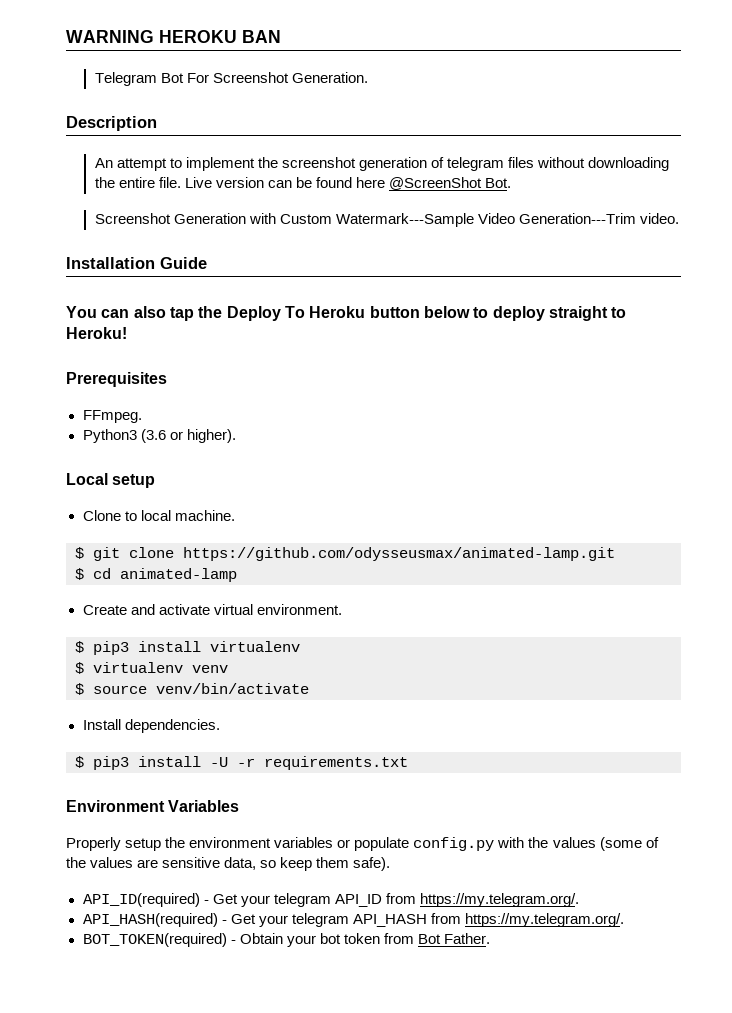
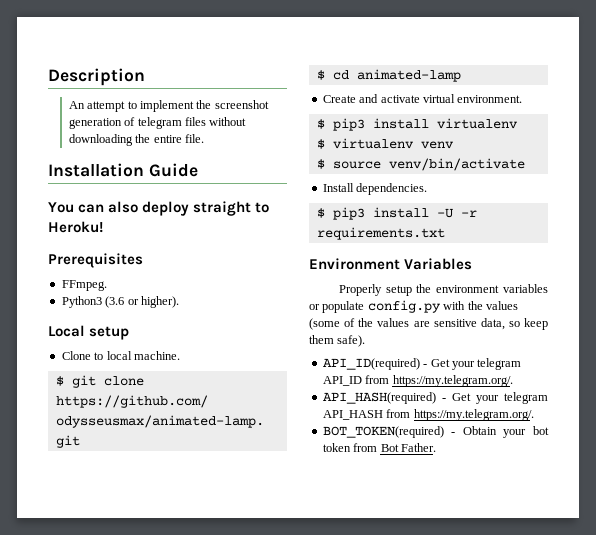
- WARNING HEROKU BAN
- Telegram Bot For Screenshot Generation.
- Live version can be found here @ScreenShot Bot.
- Screenshot Generation with Custom Watermark---Sample Video Generation---Trim video.
- You can also tap the Deploy To Heroku button below to deploy straight to Heroku!
+ You can also deploy straight to Heroku!

